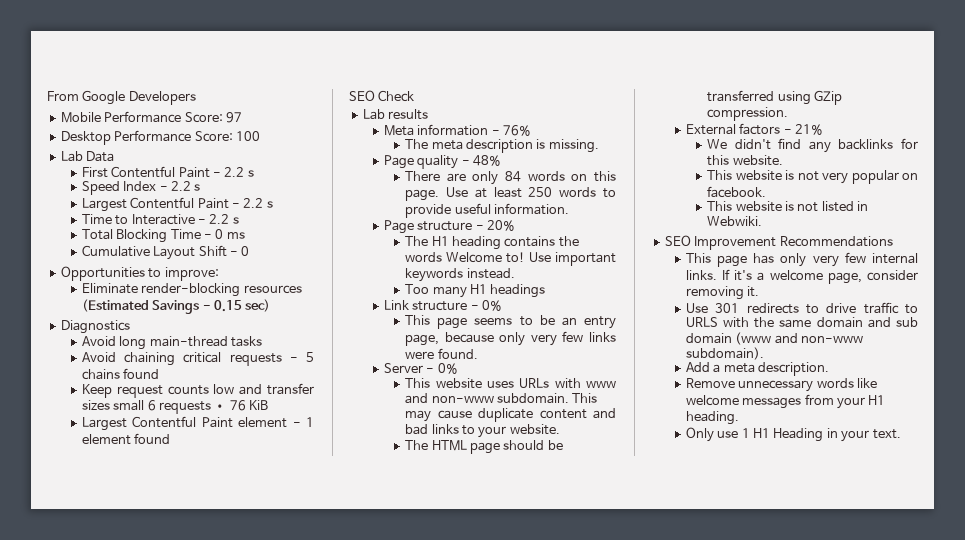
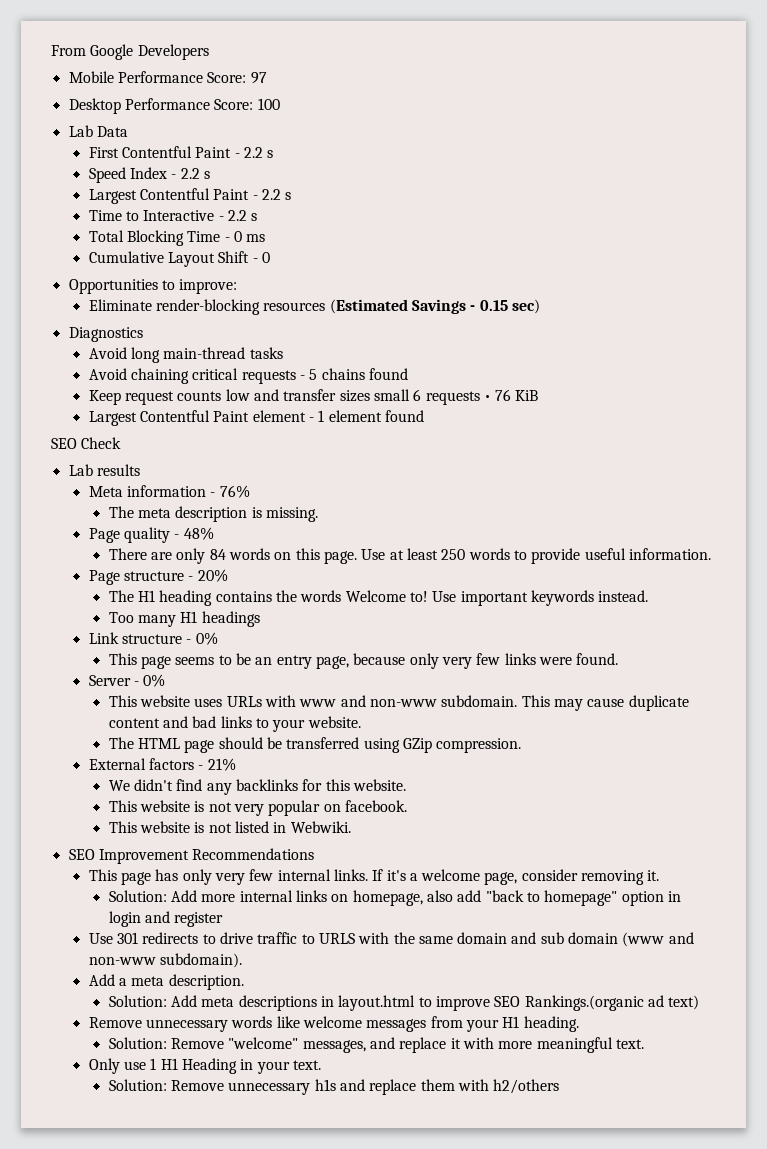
+ Solution: Add more internal links on homepage, also add "back to homepage" option in login and register
+ Solution: Add meta descriptions in layout.html to improve SEO Rankings.(organic ad text)
+ Solution: Remove "welcome" messages, and replace it with more meaningful text.
+ Solution: Remove unnecessary h1s and replace them with h2/others

